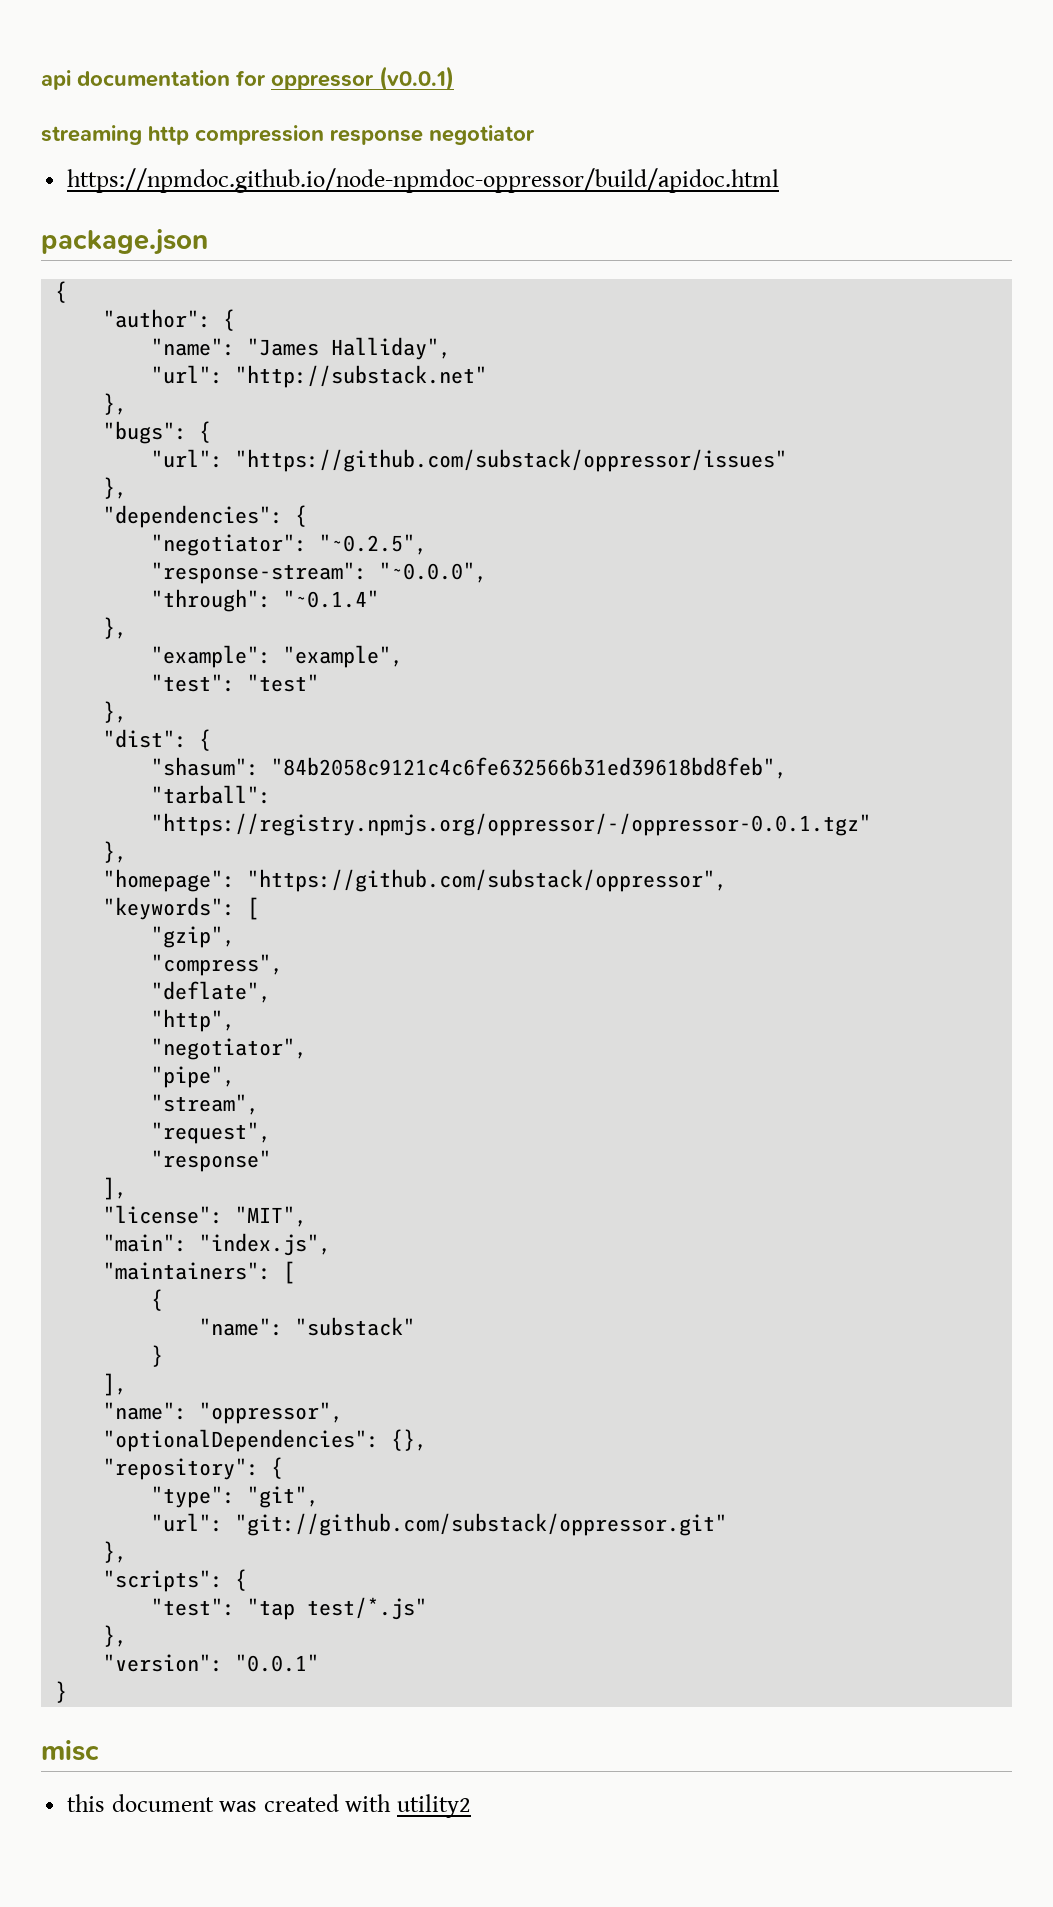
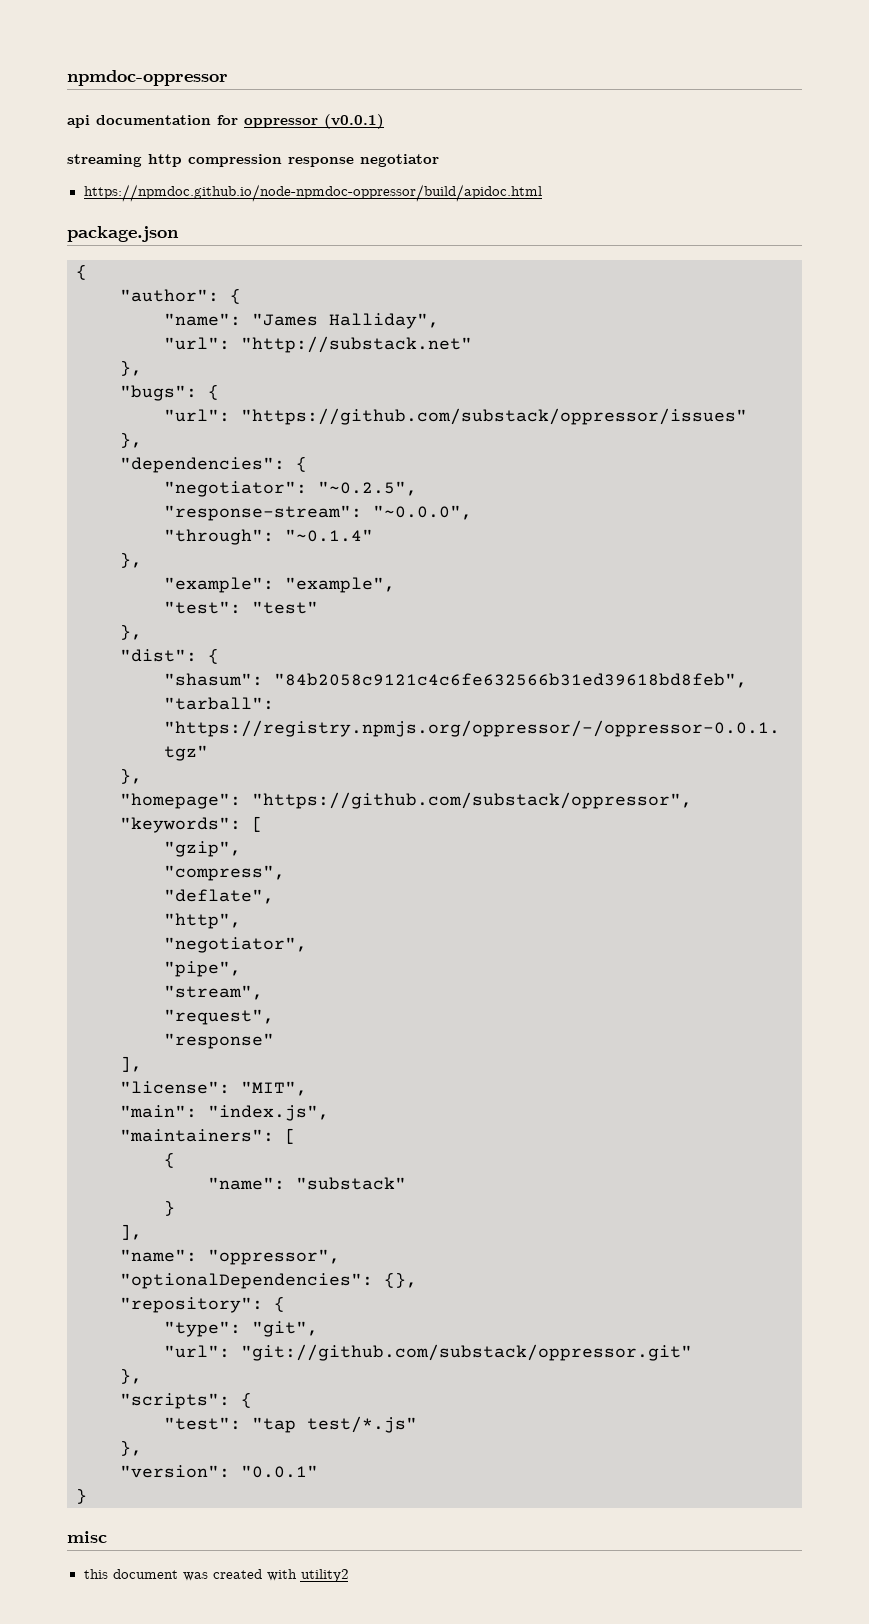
+ npmdoc-oppressor

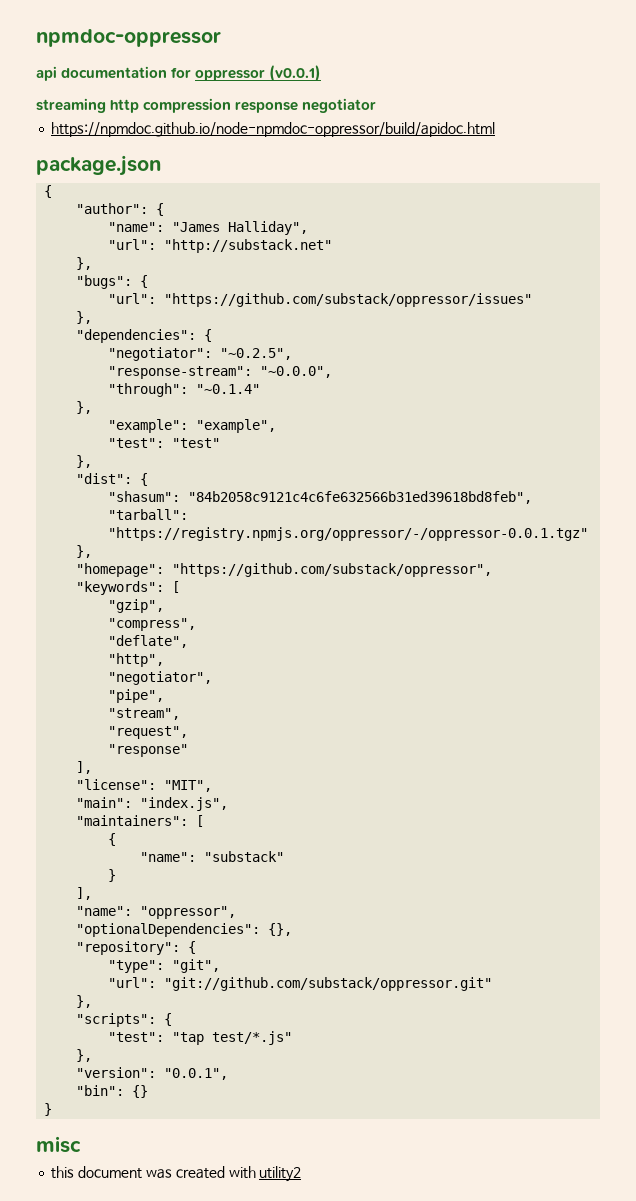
- "version": "0.0.1"
+ "version": "0.0.1",
+ "bin": {}

